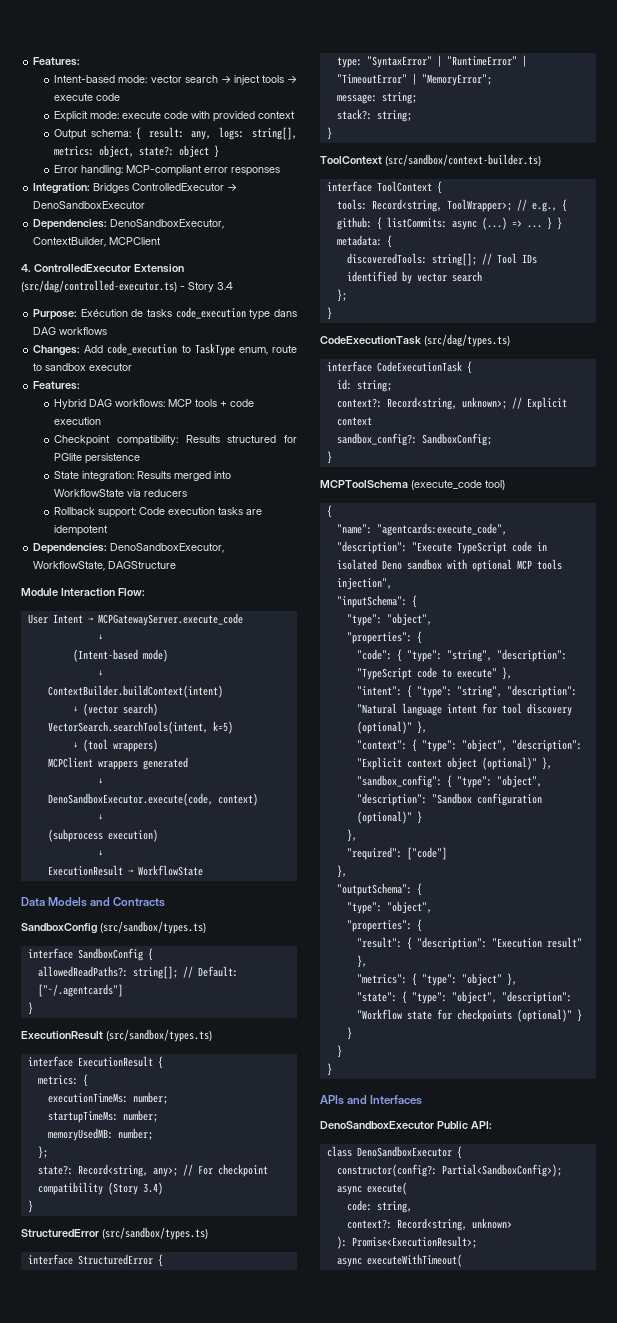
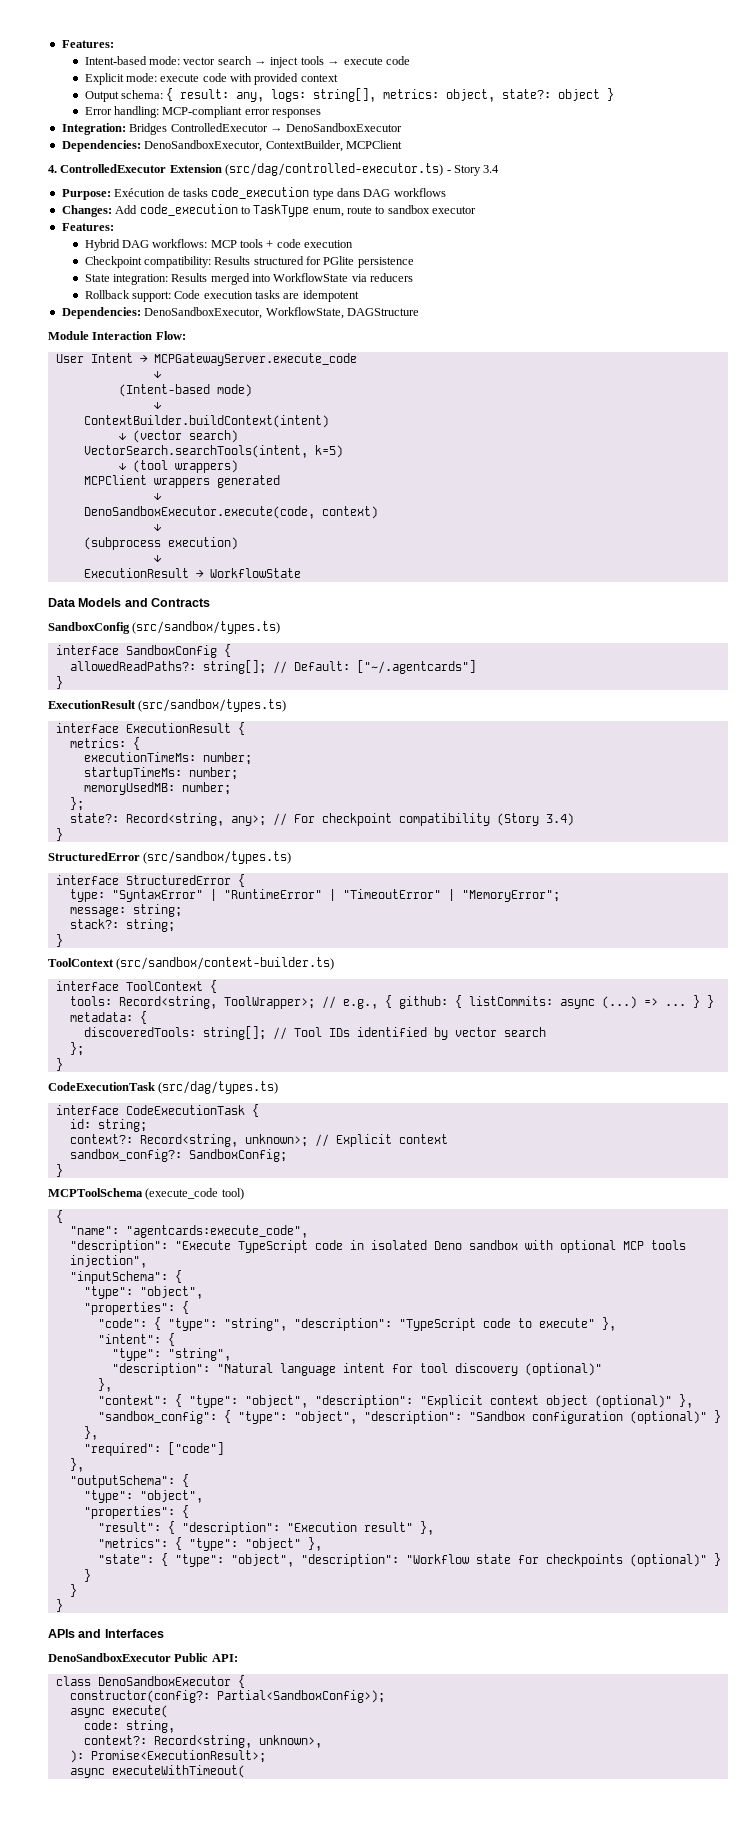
- "intent": { "type": "string", "description": "Natural language intent for tool discovery (optional)" },
+ "intent": {
+ "type": "string",
+ "description": "Natural language intent for tool discovery (optional)"
+ },
- context?: Record<string, unknown>
+ context?: Record<string, unknown>,

